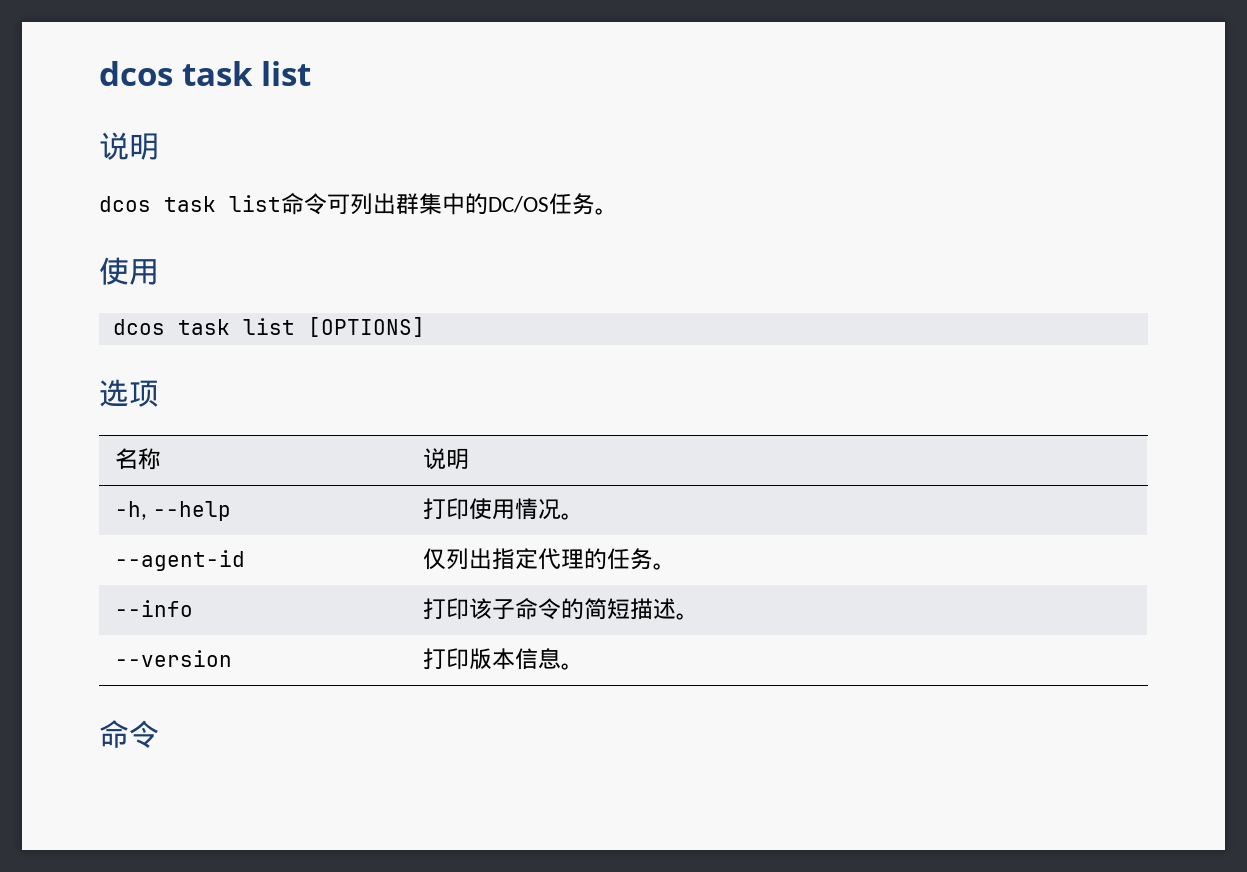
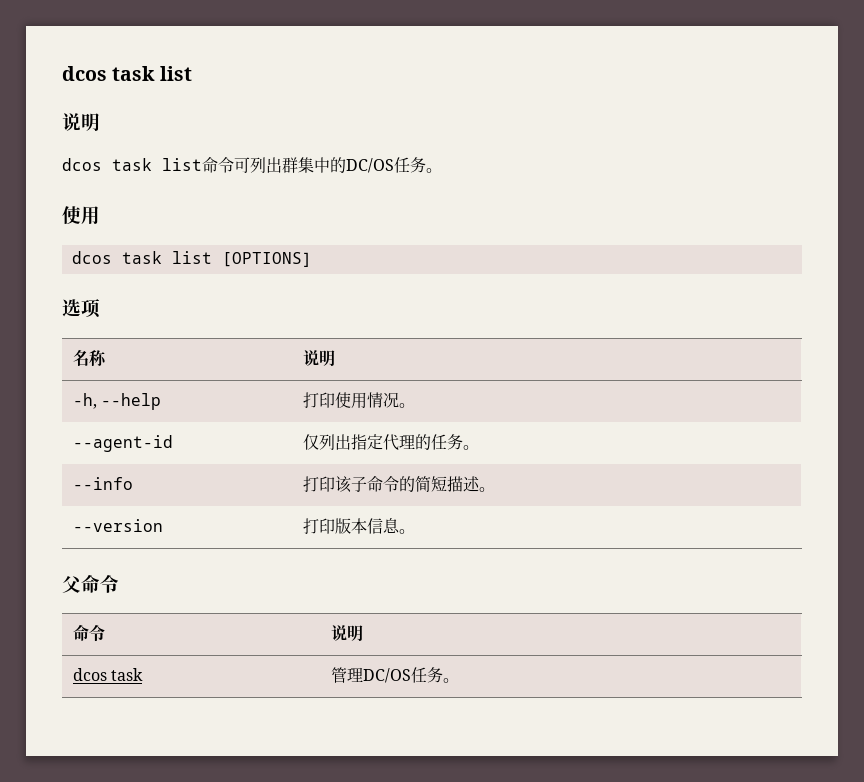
  --version | 打印版本信息。
- 命令
+ 父命令
+ 命令 | 说明
+ dcos task | 管理DC/OS任务。

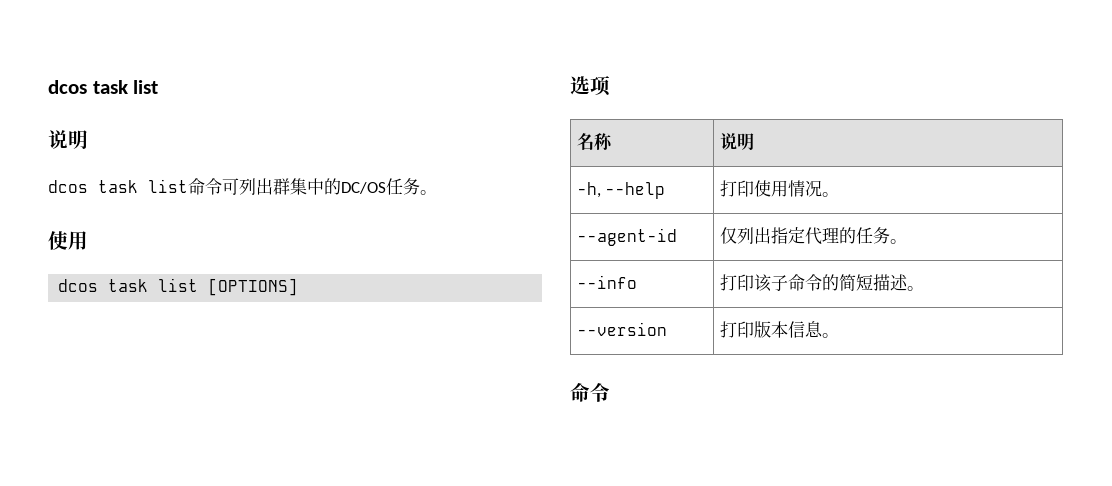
  --version | 打印版本信息。
- 父命令
- 命令 | 说明
- dcos task | 管理DC/OS任务。
+ 命令

